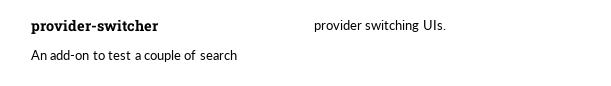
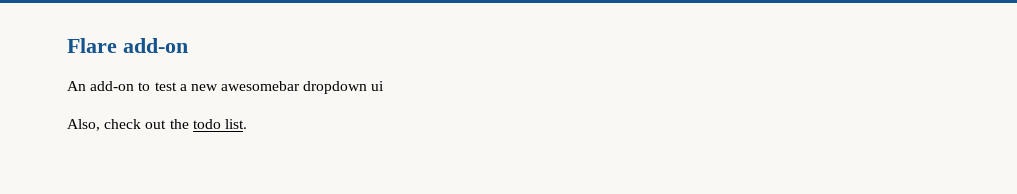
- provider-switcher
+ Flare add-on
- An add-on to test a couple of search provider switching UIs.
+ An add-on to test a new awesomebar dropdown ui
+ Also, check out the todo list.

